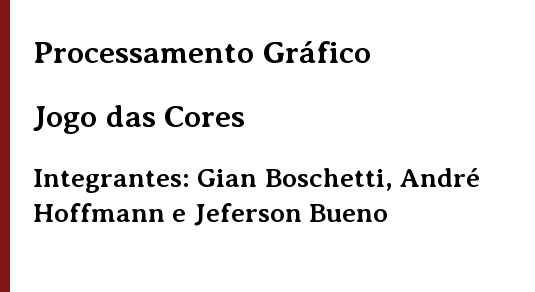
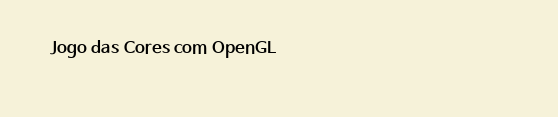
- Processamento Gráfico
- Jogo das Cores
- Integrantes: Gian Boschetti, André Hoffmann e Jeferson Bueno
+ Jogo das Cores com OpenGL

